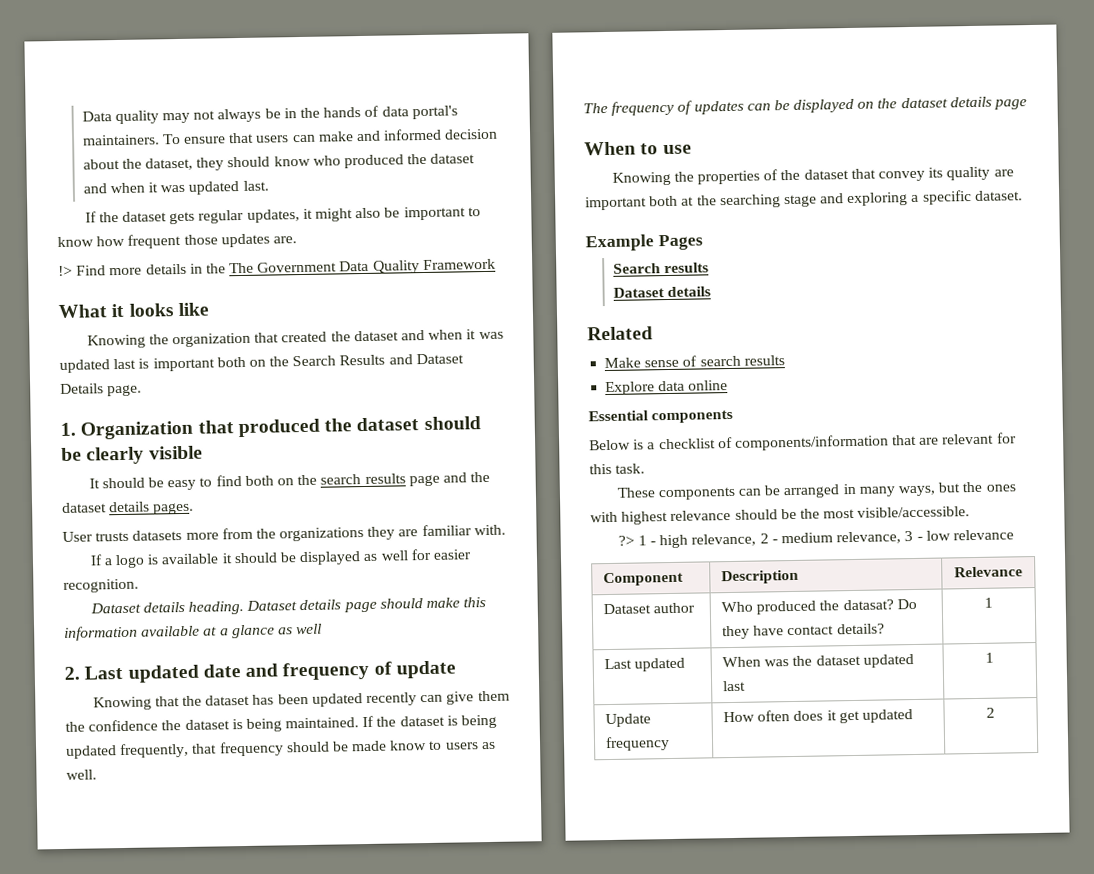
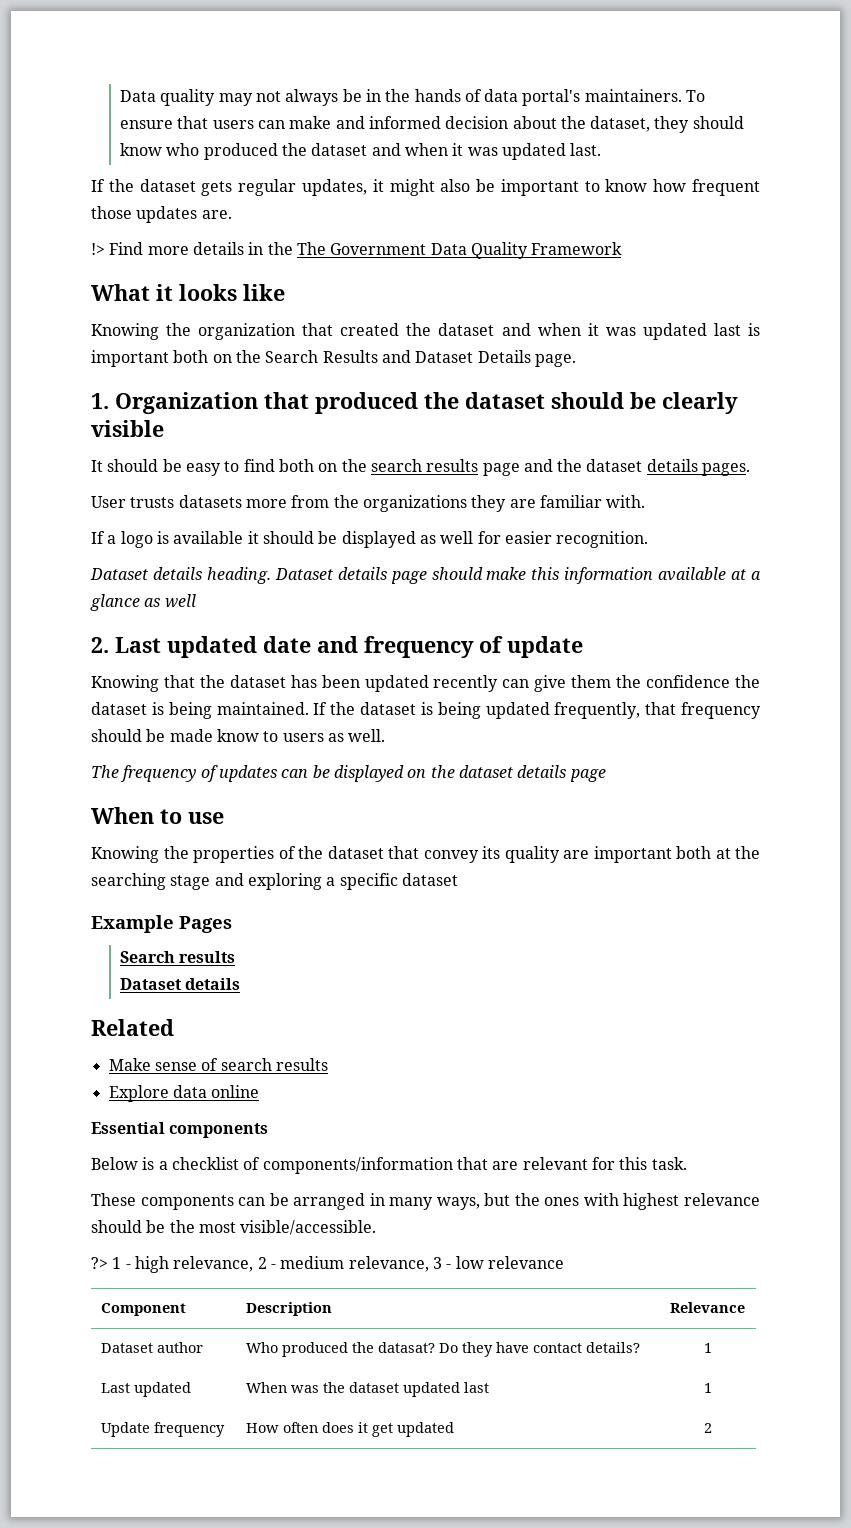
- Knowing the properties of the dataset that convey its quality are important both at the searching stage and exploring a specific dataset.
+ Knowing the properties of the dataset that convey its quality are important both at the searching stage and exploring a specific dataset

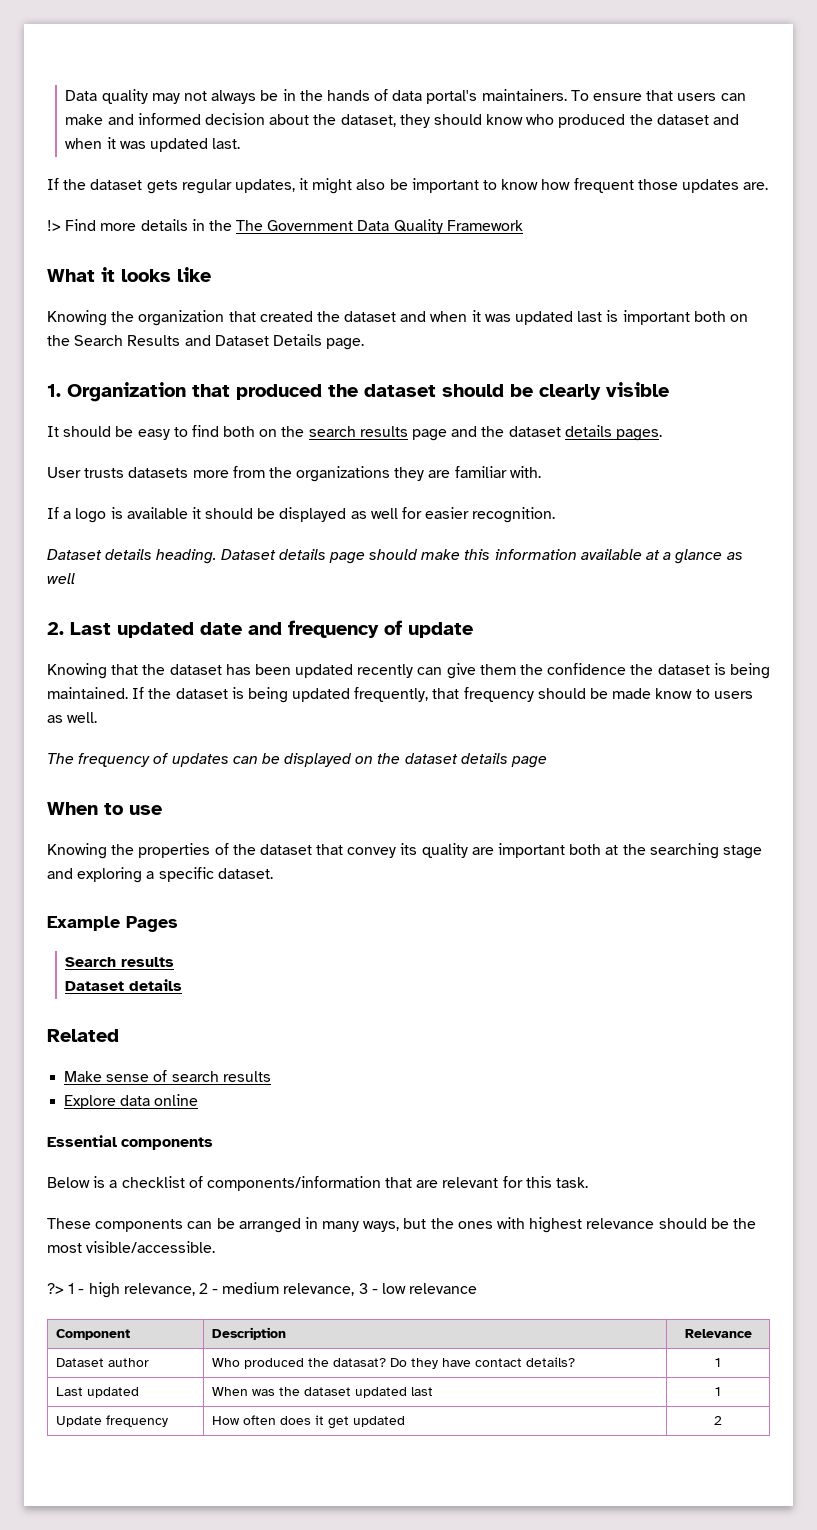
- Knowing the properties of the dataset that convey its quality are important both at the searching stage and exploring a specific dataset
+ Knowing the properties of the dataset that convey its quality are important both at the searching stage and exploring a specific dataset.

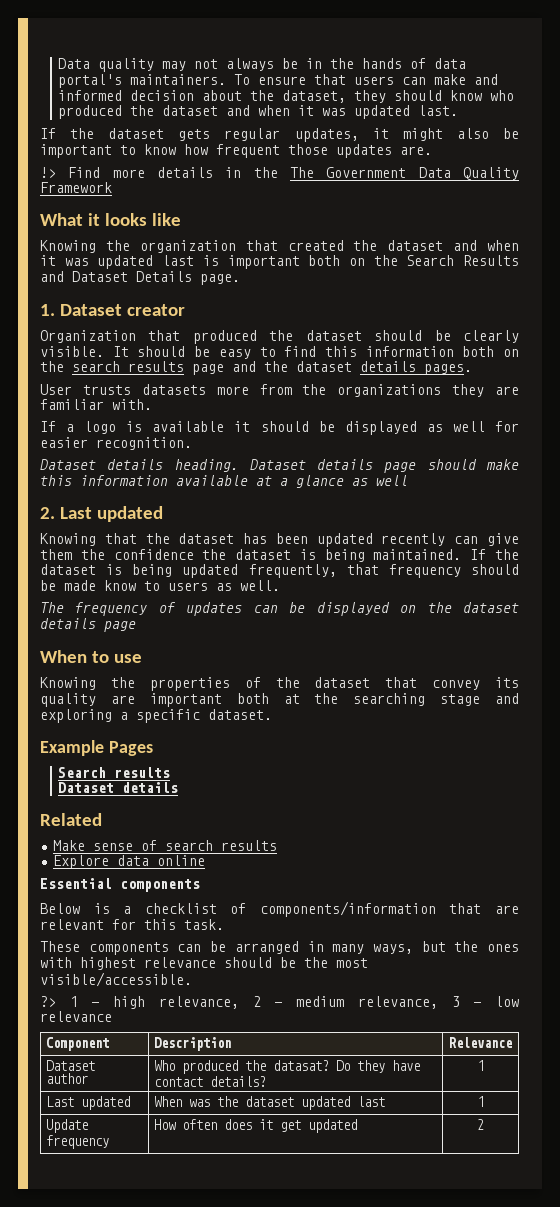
- 1. Organization that produced the dataset should be clearly visible
- It should be easy to find both on the search results page and the dataset details pages.
+ 1. Dataset creator
+ Organization that produced the dataset should be clearly visible. It should be easy to find this information both on the search results page and the dataset details pages.
- 2. Last updated date and frequency of update
+ 2. Last updated

